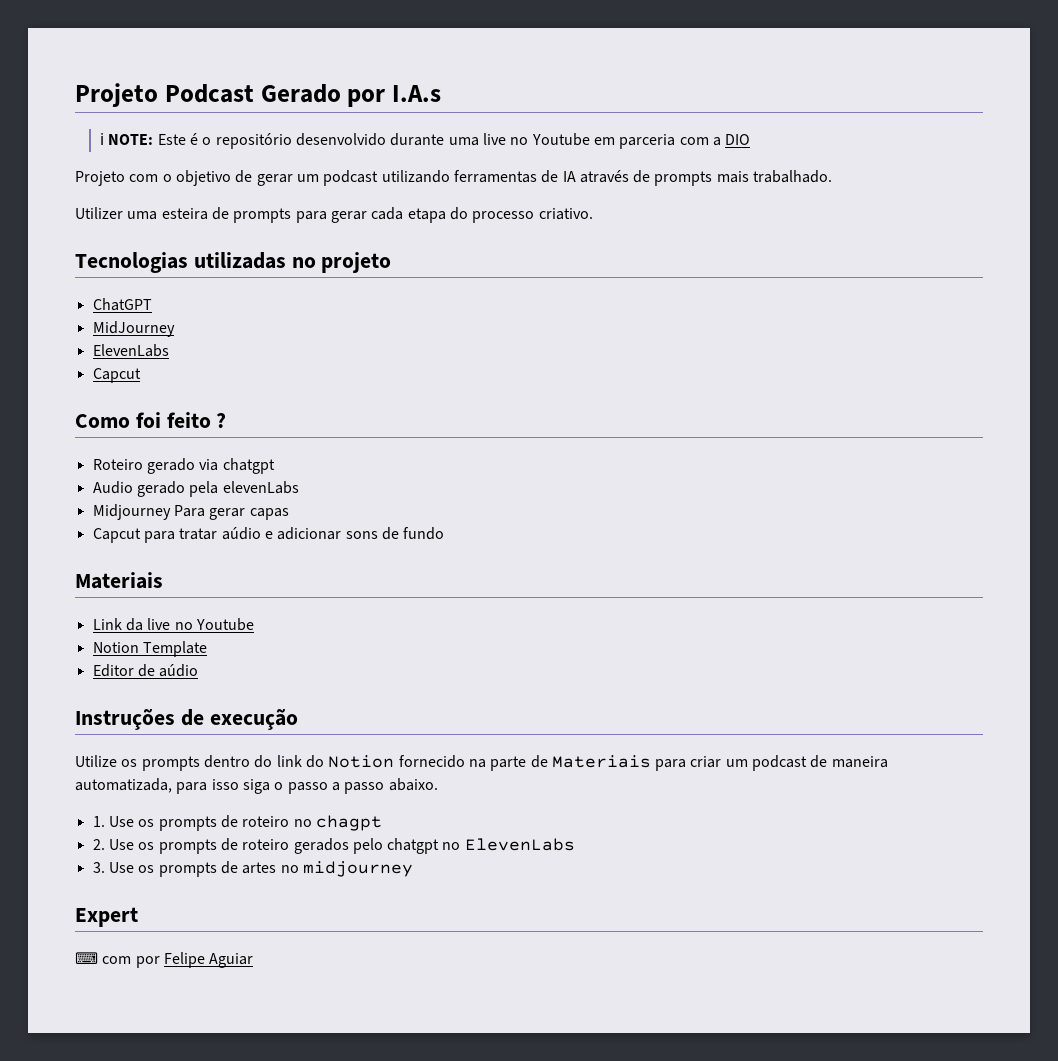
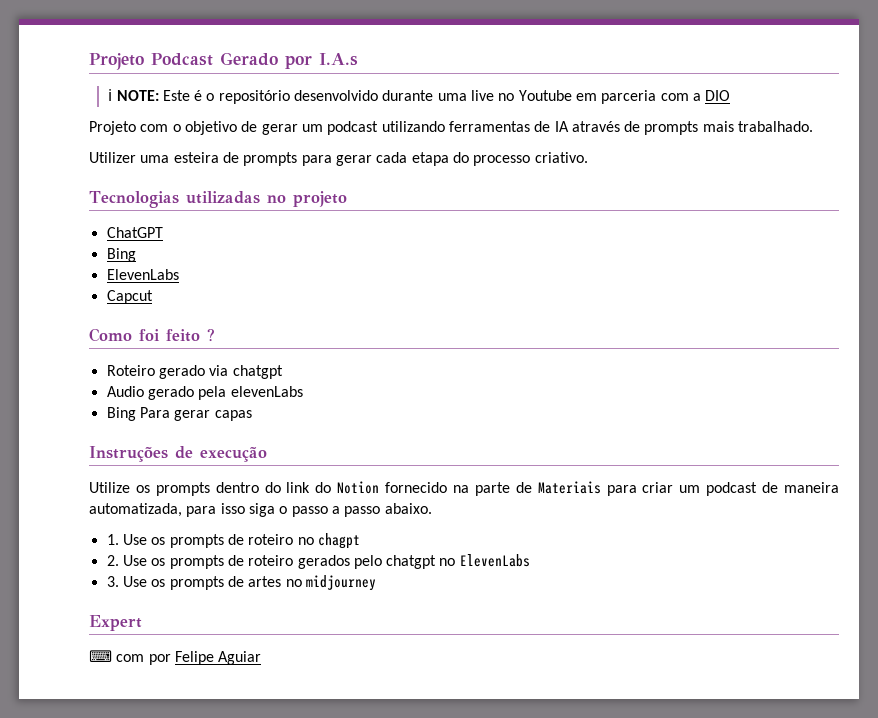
  ChatGPT
- MidJourney
+ Bing
- Midjourney Para gerar capas
+ Bing Para gerar capas
- Capcut para tratar aúdio e adicionar sons de fundo
- Materiais
- Link da live no Youtube
- Notion Template
- Editor de aúdio

